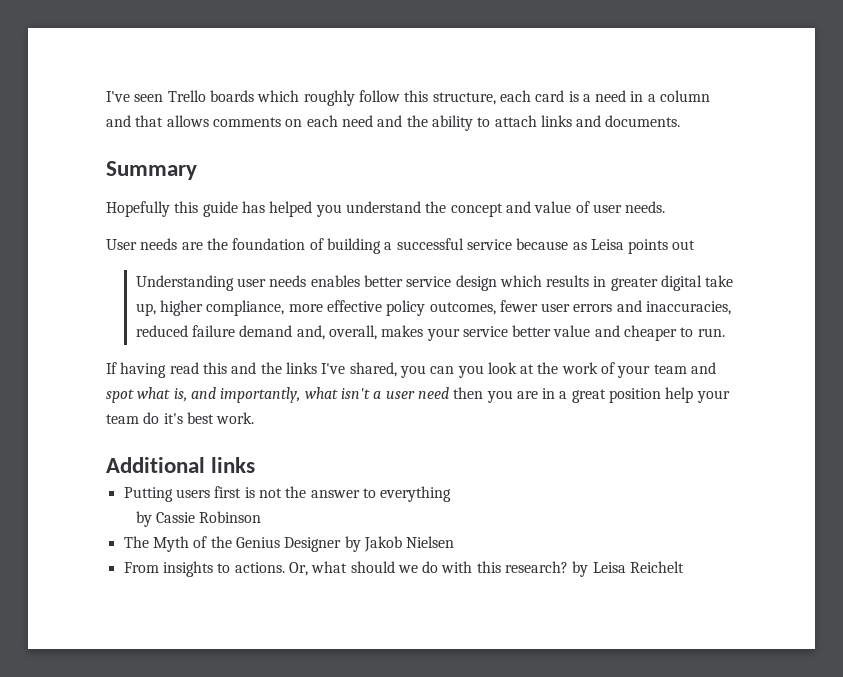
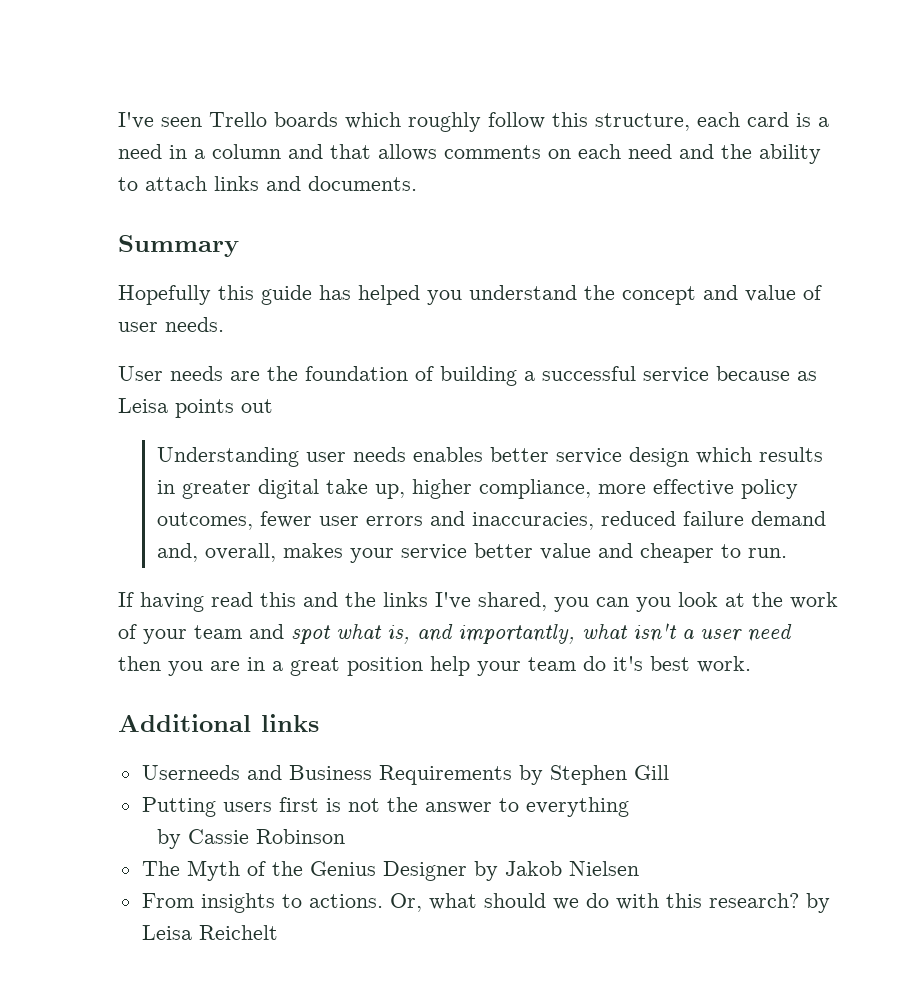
+ Userneeds and Business Requirements by Stephen Gill

